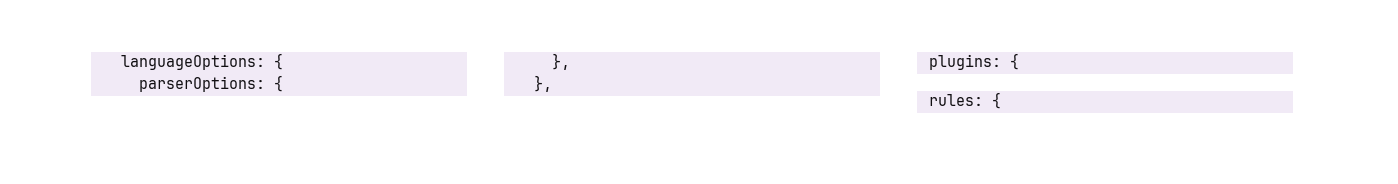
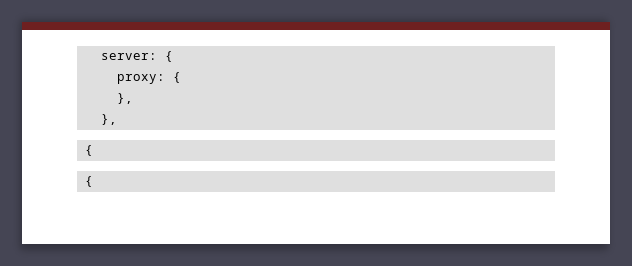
- languageOptions: {
- parserOptions: {
+ server: {
+ proxy: {
  },
  },
- plugins: {
- rules: {
+ {
+ {

